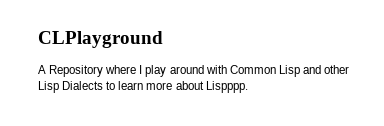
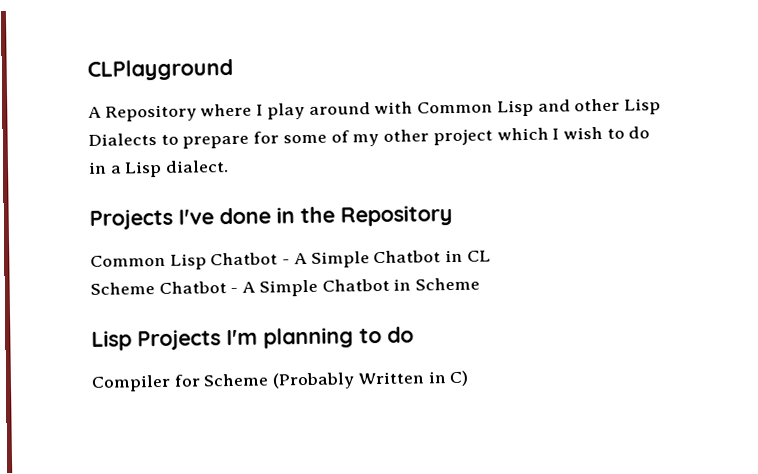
- A Repository where I play around with Common Lisp and other Lisp Dialects to learn more about Lispppp.
+ A Repository where I play around with Common Lisp and other Lisp Dialects to prepare for some of my other project which I wish to do in a Lisp dialect.
+ Projects I've done in the Repository
+ Common Lisp Chatbot - A Simple Chatbot in CL
+ Scheme Chatbot - A Simple Chatbot in Scheme
+ Lisp Projects I'm planning to do
+ Compiler for Scheme (Probably Written in C)

